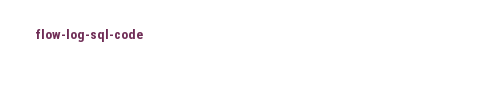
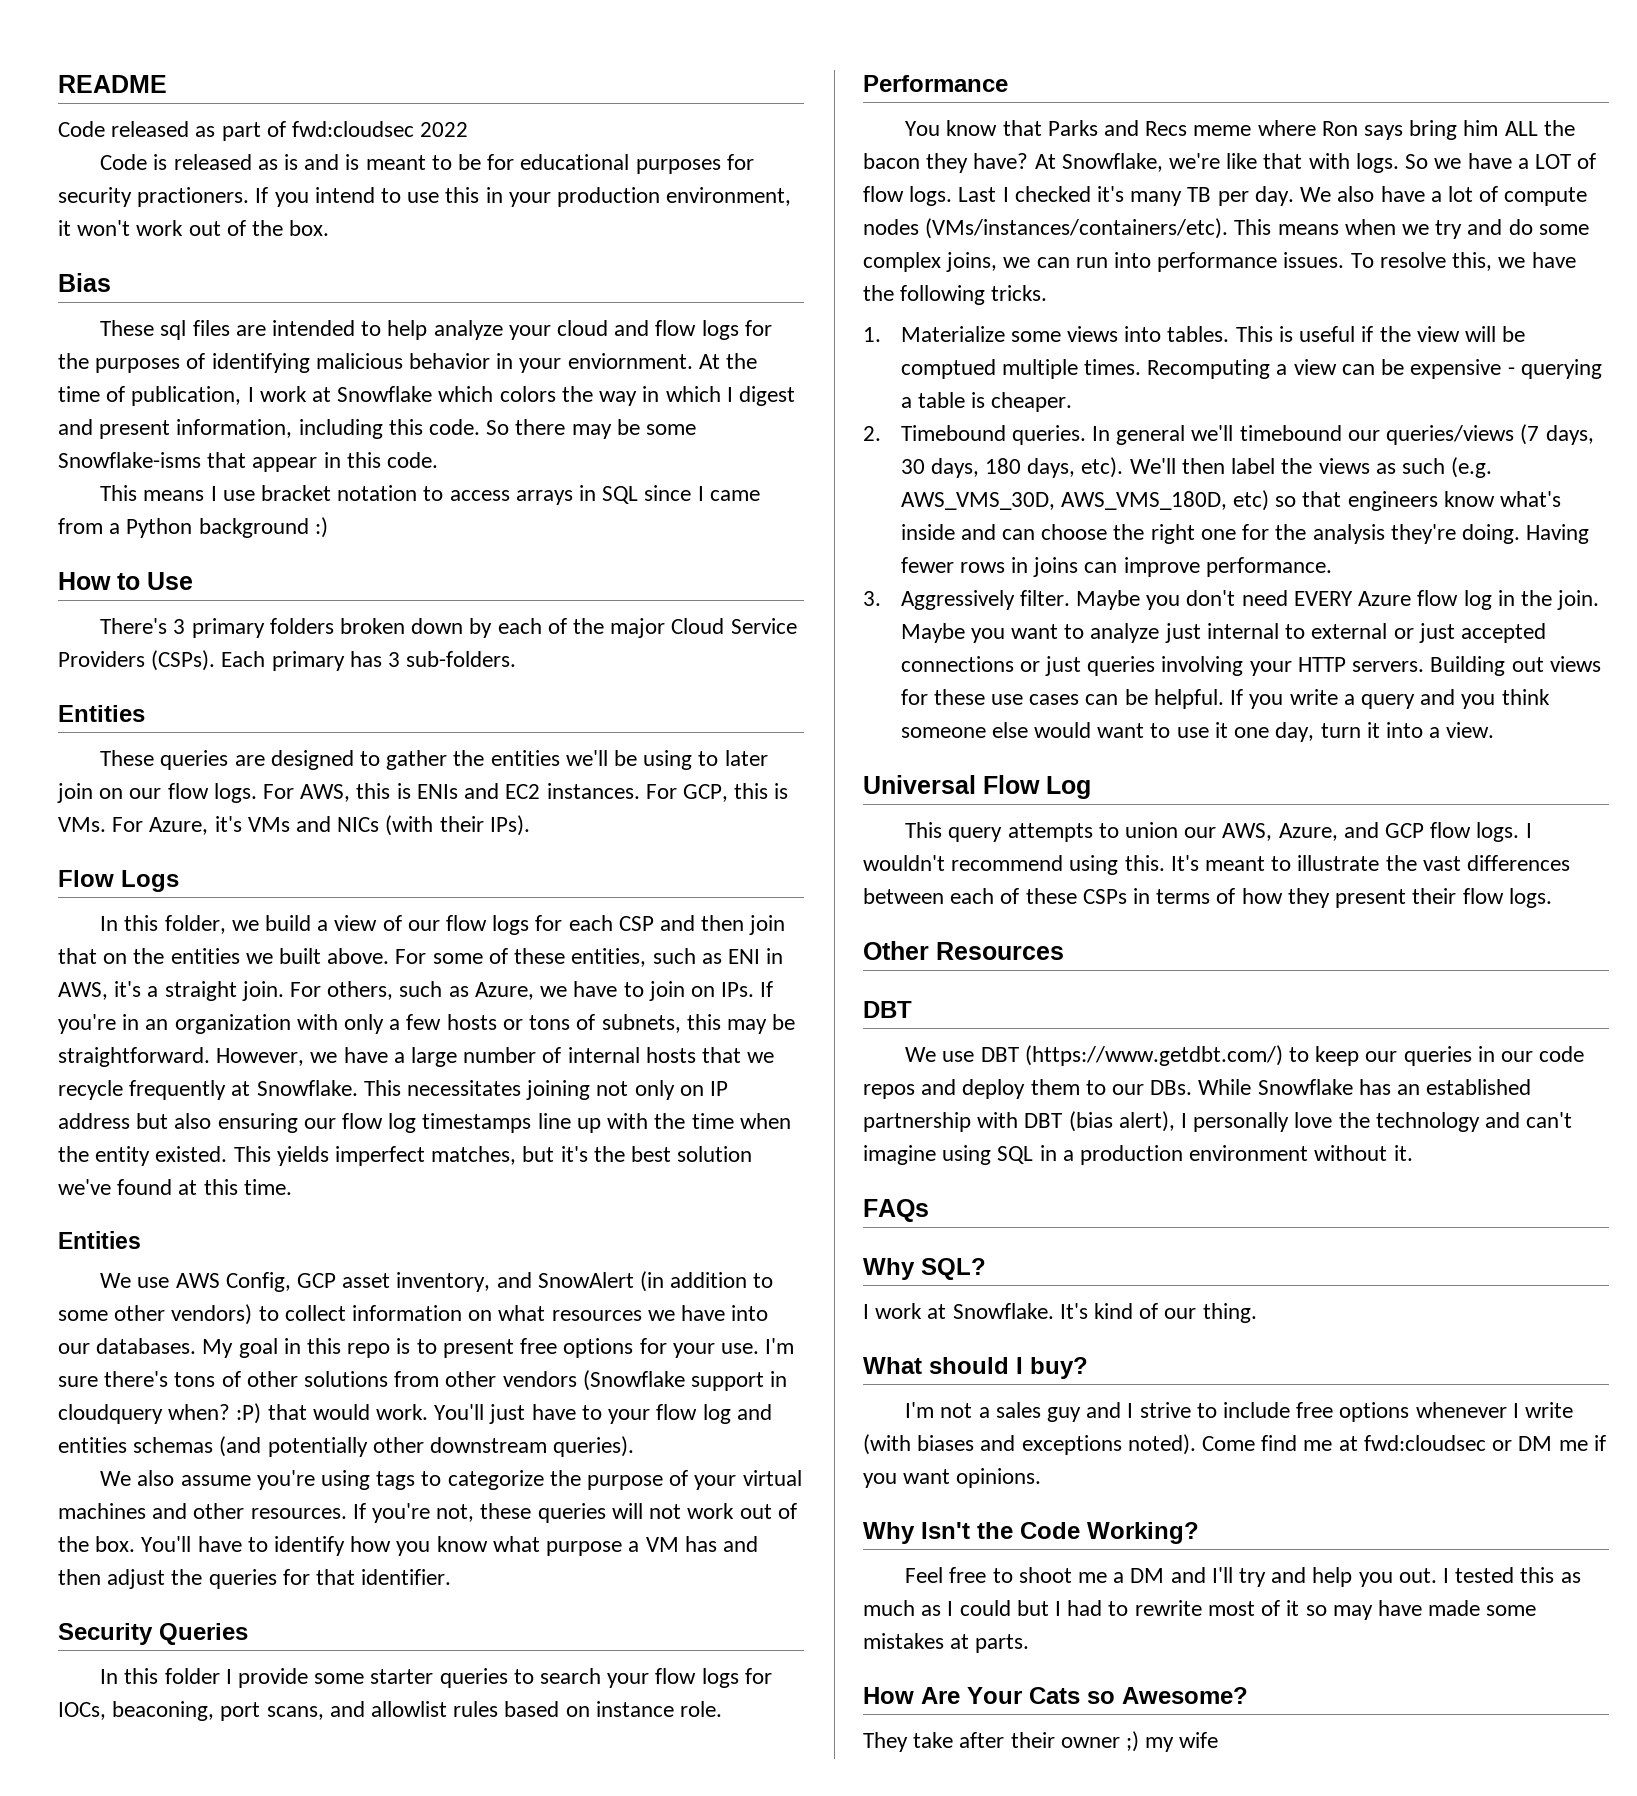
- flow-log-sql-code
+ README
+ Code released as part of fwd:cloudsec 2022
+ Code is released as is and is meant to be for educational purposes for security practioners. If you intend to use this in your production environment, it won't work out of the box.
+ Bias
+ These sql files are intended to help analyze your cloud and flow logs for the purposes of identifying malicious behavior in your enviornment. At the time of publication, I work at Snowflake which colors the way in which I digest and present information, including this code. So there may be some Snowflake-isms that appear in this code.
+ This means I use bracket notation to access arrays in SQL since I came from a Python background :)
+ How to Use
+ There's 3 primary folders broken down by each of the major Cloud Service Providers (CSPs). Each primary has 3 sub-folders.
+ Entities
+ These queries are designed to gather the entities we'll be using to later join on our flow logs. For AWS, this is ENIs and EC2 instances. For GCP, this is VMs. For Azure, it's VMs and NICs (with their IPs).
+ Flow Logs
+ In this folder, we build a view of our flow logs for each CSP and then join that on the entities we built above. For some of these entities, such as ENI in AWS, it's a straight join. For others, such as Azure, we have to join on IPs. If you're in an organization with only a few hosts or tons of subnets, this may be straightforward. However, we have a large number of internal hosts that we recycle frequently at Snowflake. This necessitates joining not only on IP address but also ensuring our flow log timestamps line up with the time when the entity existed. This yields imperfect matches, but it's the best solution we've found at this time.
+ Entities
+ We use AWS Config, GCP asset inventory, and SnowAlert (in addition to some other vendors) to collect information on what resources we have into our databases. My goal in this repo is to present free options for your use. I'm sure there's tons of other solutions from other vendors (Snowflake support in cloudquery when? :P) that would work. You'll just have to your flow log and entities schemas (and potentially other downstream queries).
+ We also assume you're using tags to categorize the purpose of your virtual machines and other resources. If you're not, these queries will not work out of the box. You'll have to identify how you know what purpose a VM has and then adjust the queries for that identifier.
+ Security Queries
+ In this folder I provide some starter queries to search your flow logs for IOCs, beaconing, port scans, and allowlist rules based on instance role.
+ Performance
+ You know that Parks and Recs meme where Ron says bring him ALL the bacon they have? At Snowflake, we're like that with logs. So we have a LOT of flow logs. Last I checked it's many TB per day. We also have a lot of compute nodes (VMs/instances/containers/etc). This means when we try and do some complex joins, we can run into performance issues. To resolve this, we have the following tricks.
+ 1. Materialize some views into tables. This is useful if the view will be comptued multiple times. Recomputing a view can be expensive - querying a table is cheaper.
+ 2. Timebound queries. In general we'll timebound our queries/views (7 days, 30 days, 180 days, etc). We'll then label the views as such (e.g. AWS_VMS_30D, AWS_VMS_180D, etc) so that engineers know what's inside and can choose the right one for the analysis they're doing. Having fewer rows in joins can improve performance.
+ 3. Aggressively filter. Maybe you don't need EVERY Azure flow log in the join. Maybe you want to analyze just internal to external or just accepted connections or just queries involving your HTTP servers. Building out views for these use cases can be helpful. If you write a query and you think someone else would want to use it one day, turn it into a view.
+ Universal Flow Log
+ This query attempts to union our AWS, Azure, and GCP flow logs. I wouldn't recommend using this. It's meant to illustrate the vast differences between each of these CSPs in terms of how they present their flow logs.
+ Other Resources
+ DBT
+ We use DBT (https://www.getdbt.com/) to keep our queries in our code repos and deploy them to our DBs. While Snowflake has an established partnership with DBT (bias alert), I personally love the technology and can't imagine using SQL in a production environment without it.
+ FAQs
+ Why SQL?
+ I work at Snowflake. It's kind of our thing.
+ What should I buy?
+ I'm not a sales guy and I strive to include free options whenever I write (with biases and exceptions noted). Come find me at fwd:cloudsec or DM me if you want opinions.
+ Why Isn't the Code Working?
+ Feel free to shoot me a DM and I'll try and help you out. I tested this as much as I could but I had to rewrite most of it so may have made some mistakes at parts.
+ How Are Your Cats so Awesome?
+ They take after their owner ;) my wife

